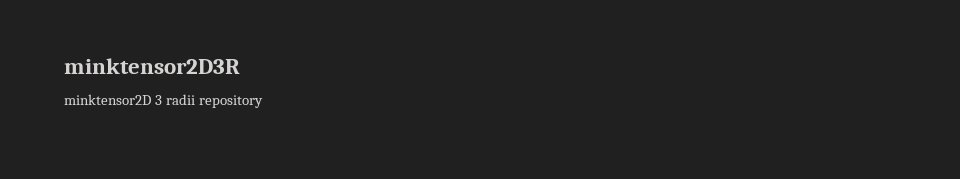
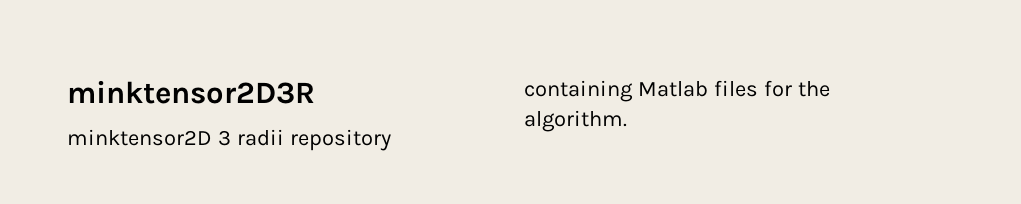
- minktensor2D 3 radii repository
+ minktensor2D 3 radii repository containing Matlab files for the algorithm.

